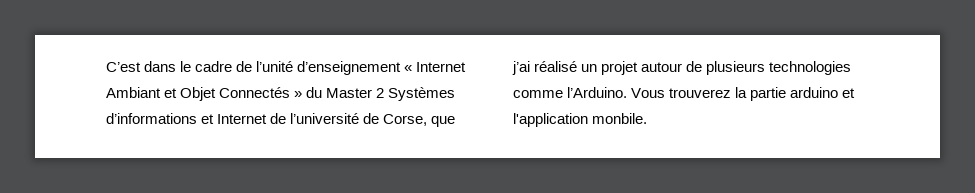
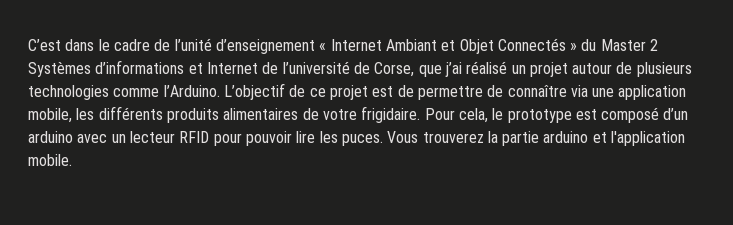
+ L’objectif de ce projet est de permettre de connaître via une application mobile, les différents produits alimentaires de votre frigidaire. Pour cela, le prototype est composé d’un arduino avec un lecteur RFID pour pouvoir lire les puces.
- Vous trouverez la partie arduino et l'application monbile.
+ Vous trouverez la partie arduino et l'application mobile.

